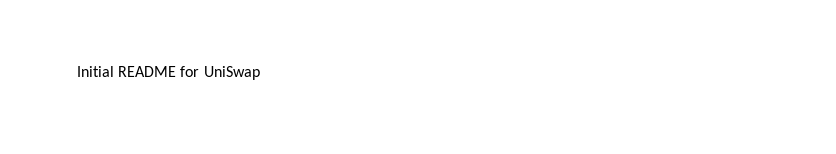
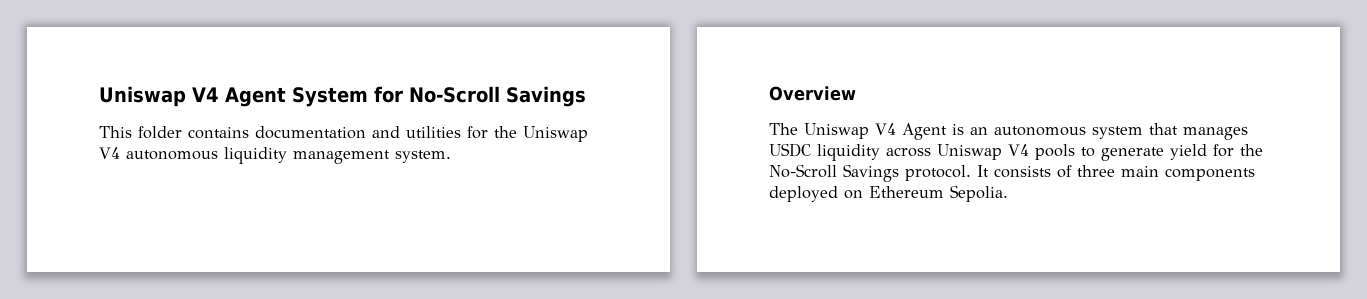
- Initial README for UniSwap
+ Uniswap V4 Agent System for No-Scroll Savings
+ This folder contains documentation and utilities for the Uniswap V4 autonomous liquidity management system.
+ Overview
+ The Uniswap V4 Agent is an autonomous system that manages USDC liquidity across Uniswap V4 pools to generate yield for the No-Scroll Savings protocol. It consists of three main components deployed on Ethereum Sepolia.

